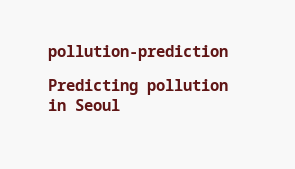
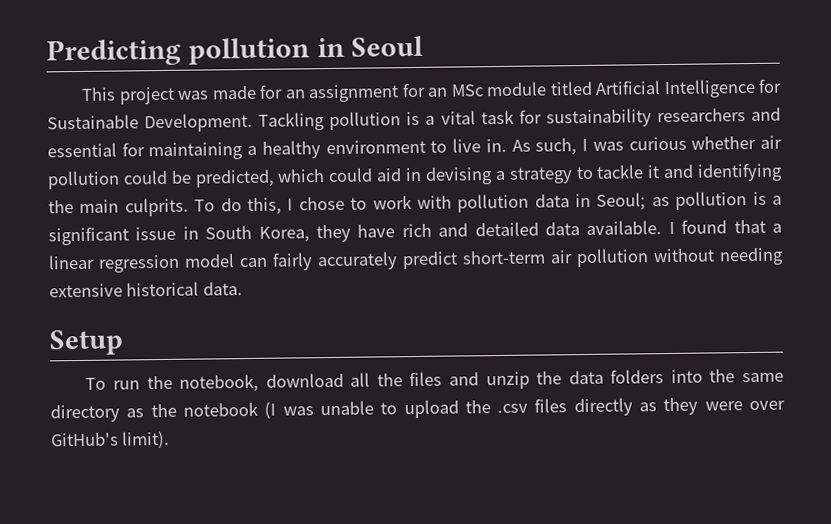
- pollution-prediction
+ This project was made for an assignment for an MSc module titled Artificial Intelligence for Sustainable Development. Tackling pollution is a vital task for sustainability researchers and essential for maintaining a healthy environment to live in. As such, I was curious whether air pollution could be predicted, which could aid in devising a strategy to tackle it and identifying the main culprits. To do this, I chose to work with pollution data in Seoul; as pollution is a significant issue in South Korea, they have rich and detailed data available. I found that a linear regression model can fairly accurately predict short-term air pollution without needing extensive historical data.
+ Setup
+ To run the notebook, download all the files and unzip the data folders into the same directory as the notebook (I was unable to upload the .csv files directly as they were over GitHub's limit).

